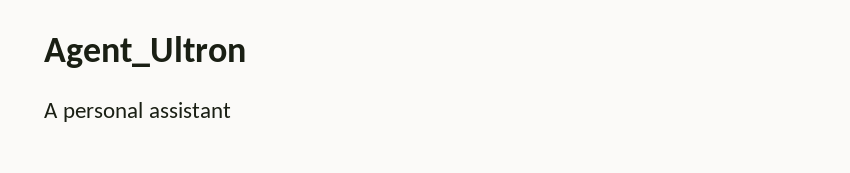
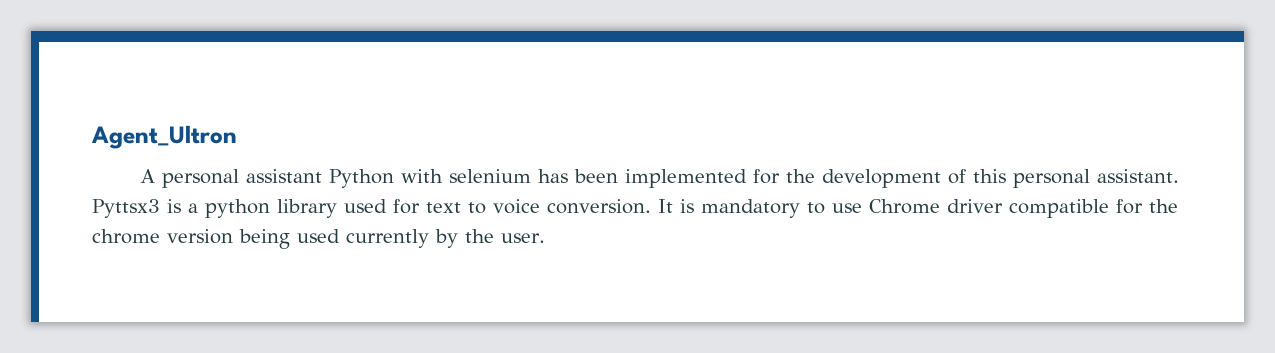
- A personal assistant
+ A personal assistant Python with selenium has been implemented for the development of this personal assistant. Pyttsx3 is a python library used for text to voice conversion. It is mandatory to use Chrome driver compatible for the chrome version being used currently by the user.

